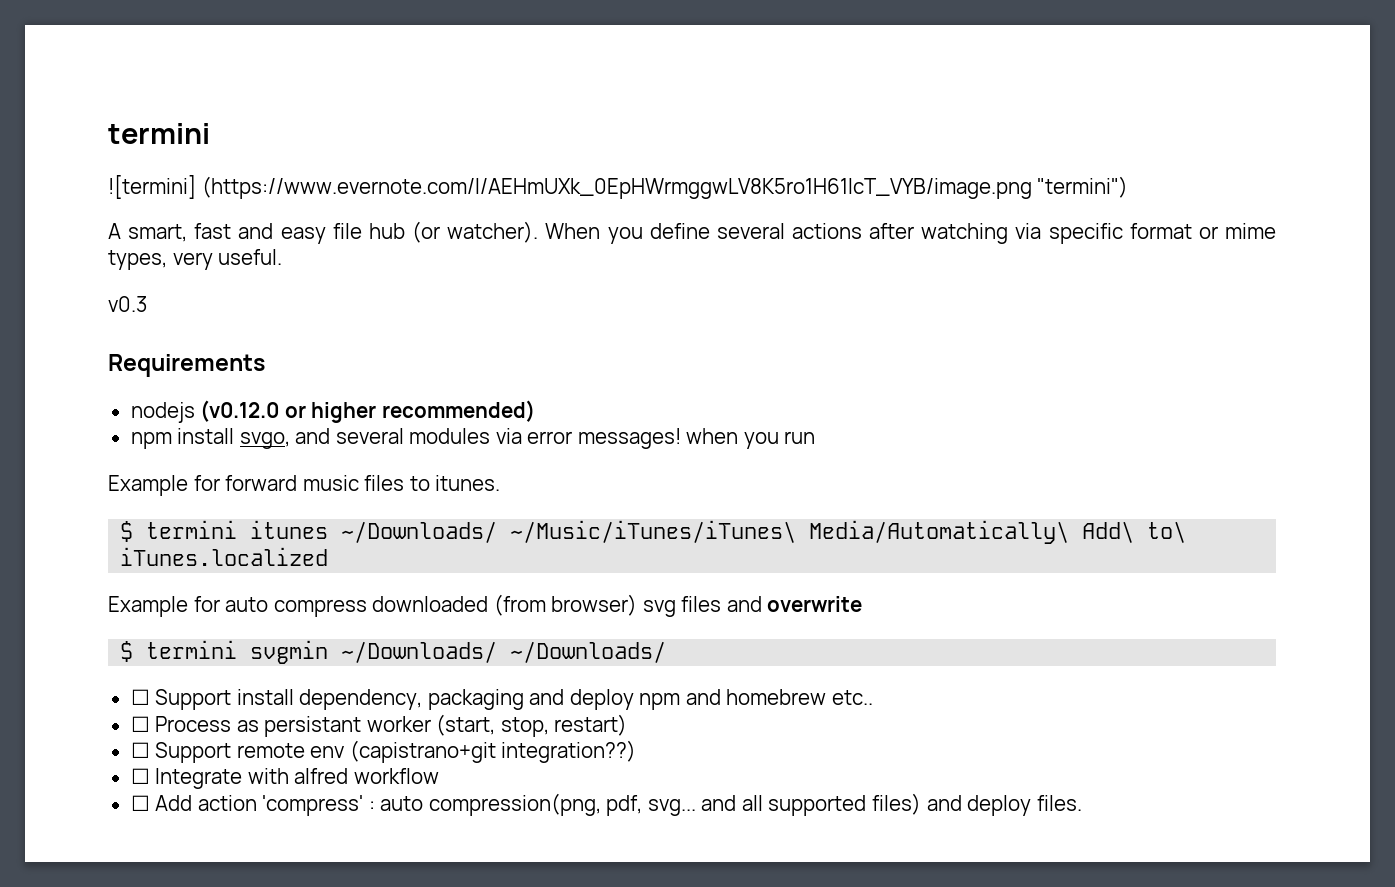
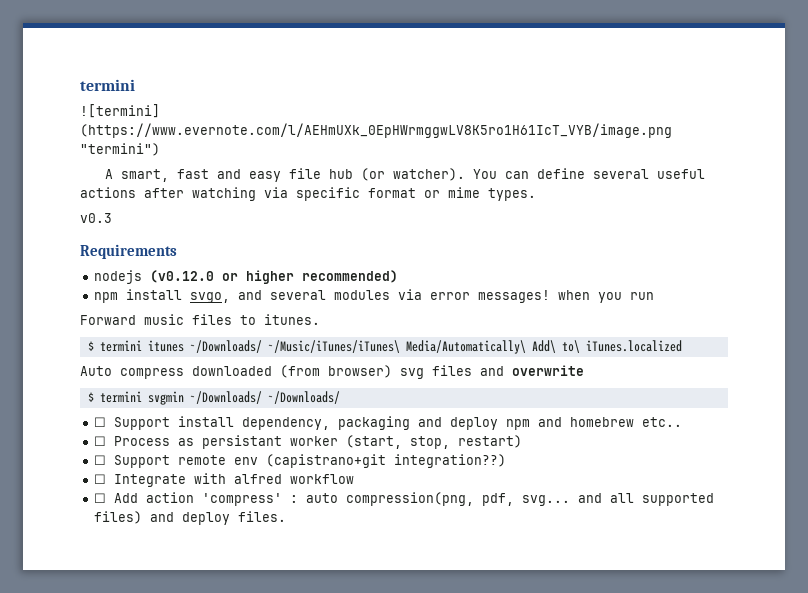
- When you define several actions after watching via specific format or mime types, very useful.
+ You can define several useful actions after watching via specific format or mime types.
- Example for forward music files to itunes.
+ Forward music files to itunes.
- Example for auto compress downloaded (from browser) svg files and overwrite
+ Auto compress downloaded (from browser) svg files and overwrite

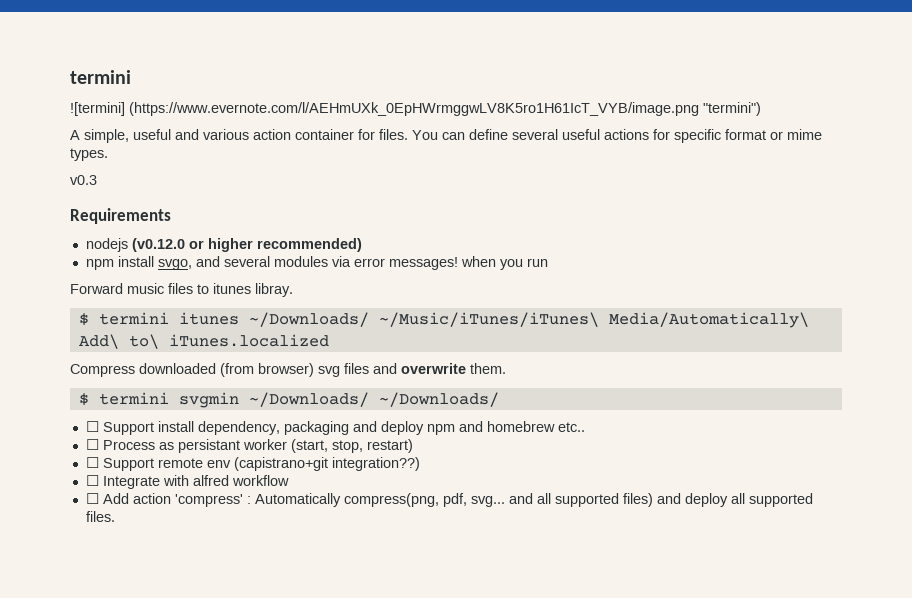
- A smart, fast and easy file hub (or watcher).
+ A simple, useful and various action container for files.
- You can define several useful actions after watching via specific format or mime types.
+ You can define several useful actions for specific format or mime types.
- Forward music files to itunes.
+ Forward music files to itunes libray.
- Auto compress downloaded (from browser) svg files and overwrite
+ Compress downloaded (from browser) svg files and overwrite them.
- ☐ Add action 'compress' : auto compression(png, pdf, svg... and all supported files) and deploy files.
+ ☐ Add action 'compress' : Automatically compress(png, pdf, svg... and all supported files) and deploy all supported files.

